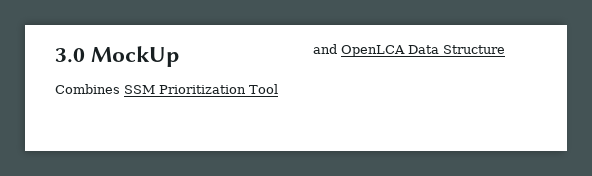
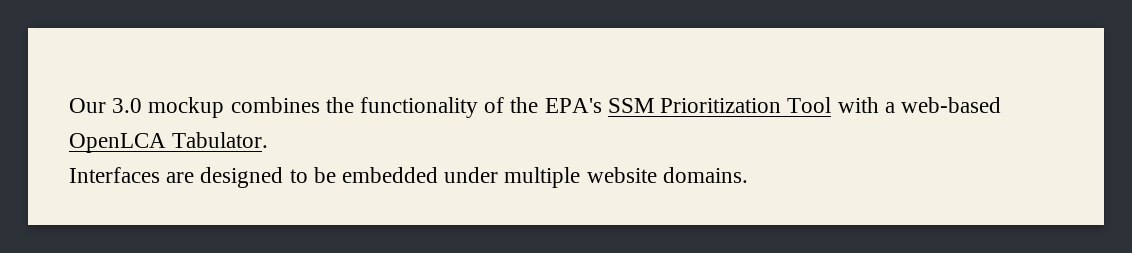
- 3.0 MockUp
- Combines SSM Prioritization Tool and OpenLCA Data Structure
+ Our 3.0 mockup combines the functionality of the EPA's SSM Prioritization Tool with a web-based OpenLCA Tabulator.
+ Interfaces are designed to be embedded under multiple website domains.

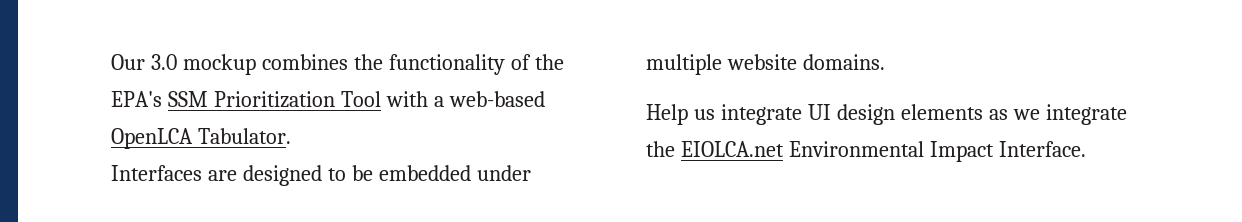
+ Help us integrate UI design elements as we integrate the EIOLCA.net Environmental Impact Interface.

